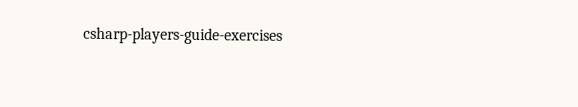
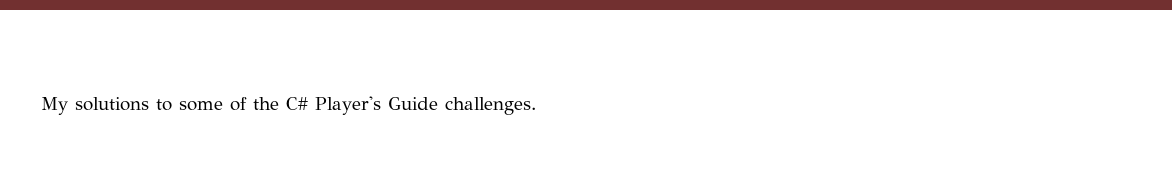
- csharp-players-guide-exercises
+ My solutions to some of the C# Player's Guide challenges.

